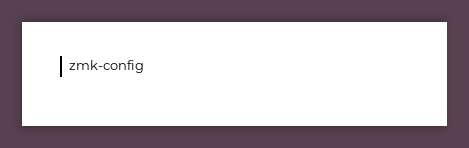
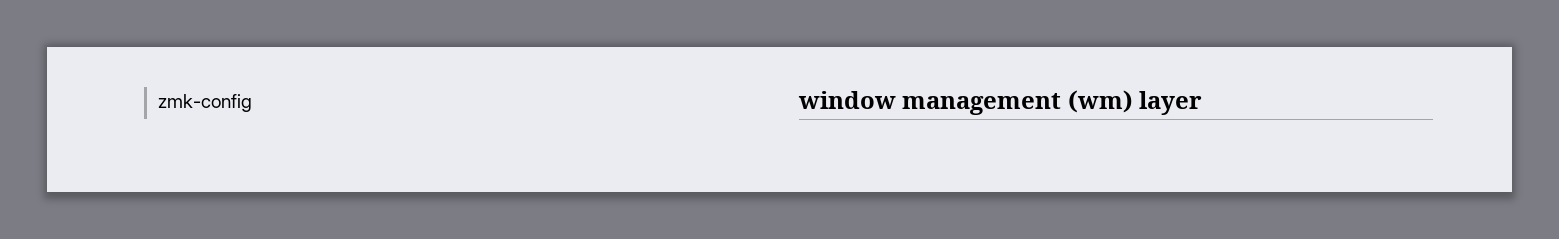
+ window management (wm) layer

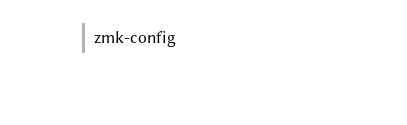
- window management (wm) layer

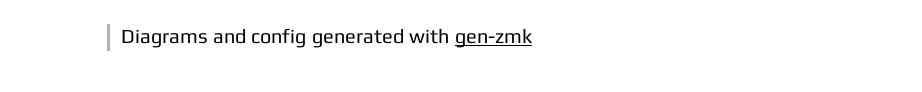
- zmk-config
+ Diagrams and config generated with gen-zmk

